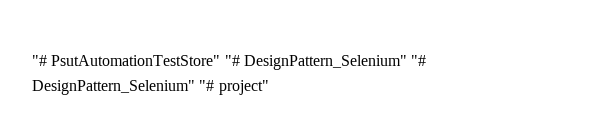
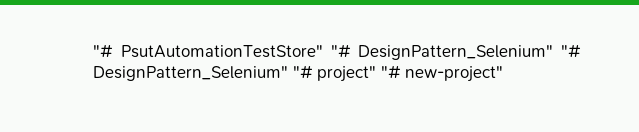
- "# PsutAutomationTestStore" "# DesignPattern_Selenium" "# DesignPattern_Selenium" "# project"
+ "# PsutAutomationTestStore" "# DesignPattern_Selenium" "# DesignPattern_Selenium" "# project" "# new-project"

